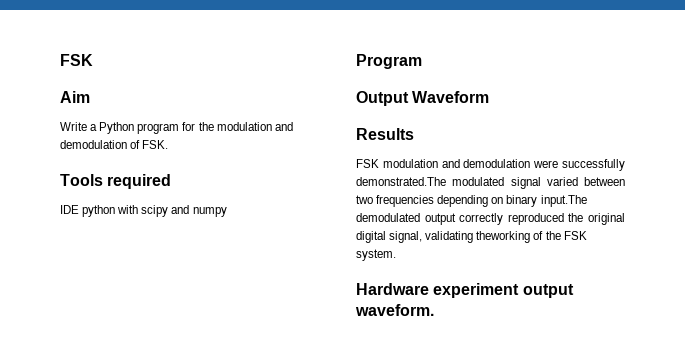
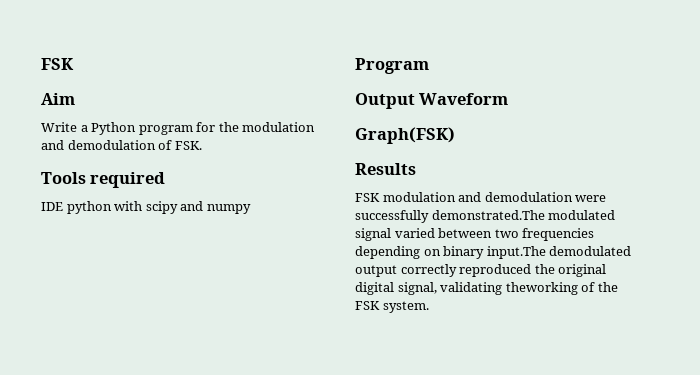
+ Graph(FSK)
- Hardware experiment output waveform.

